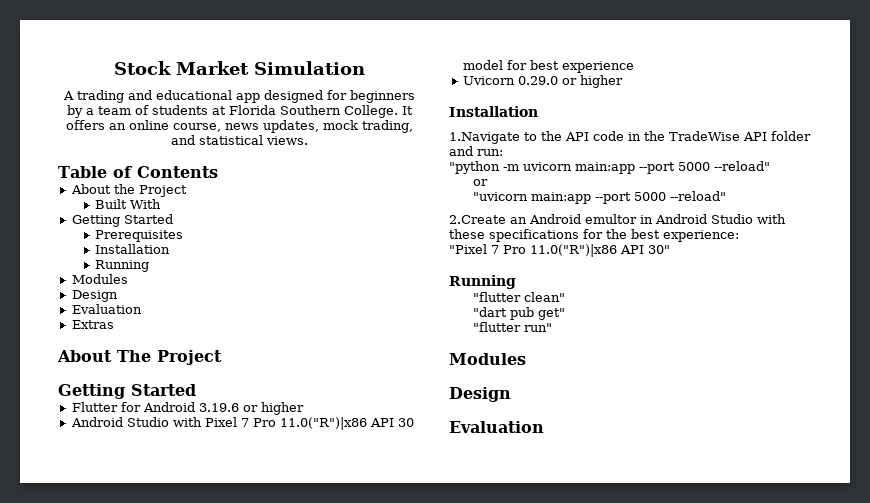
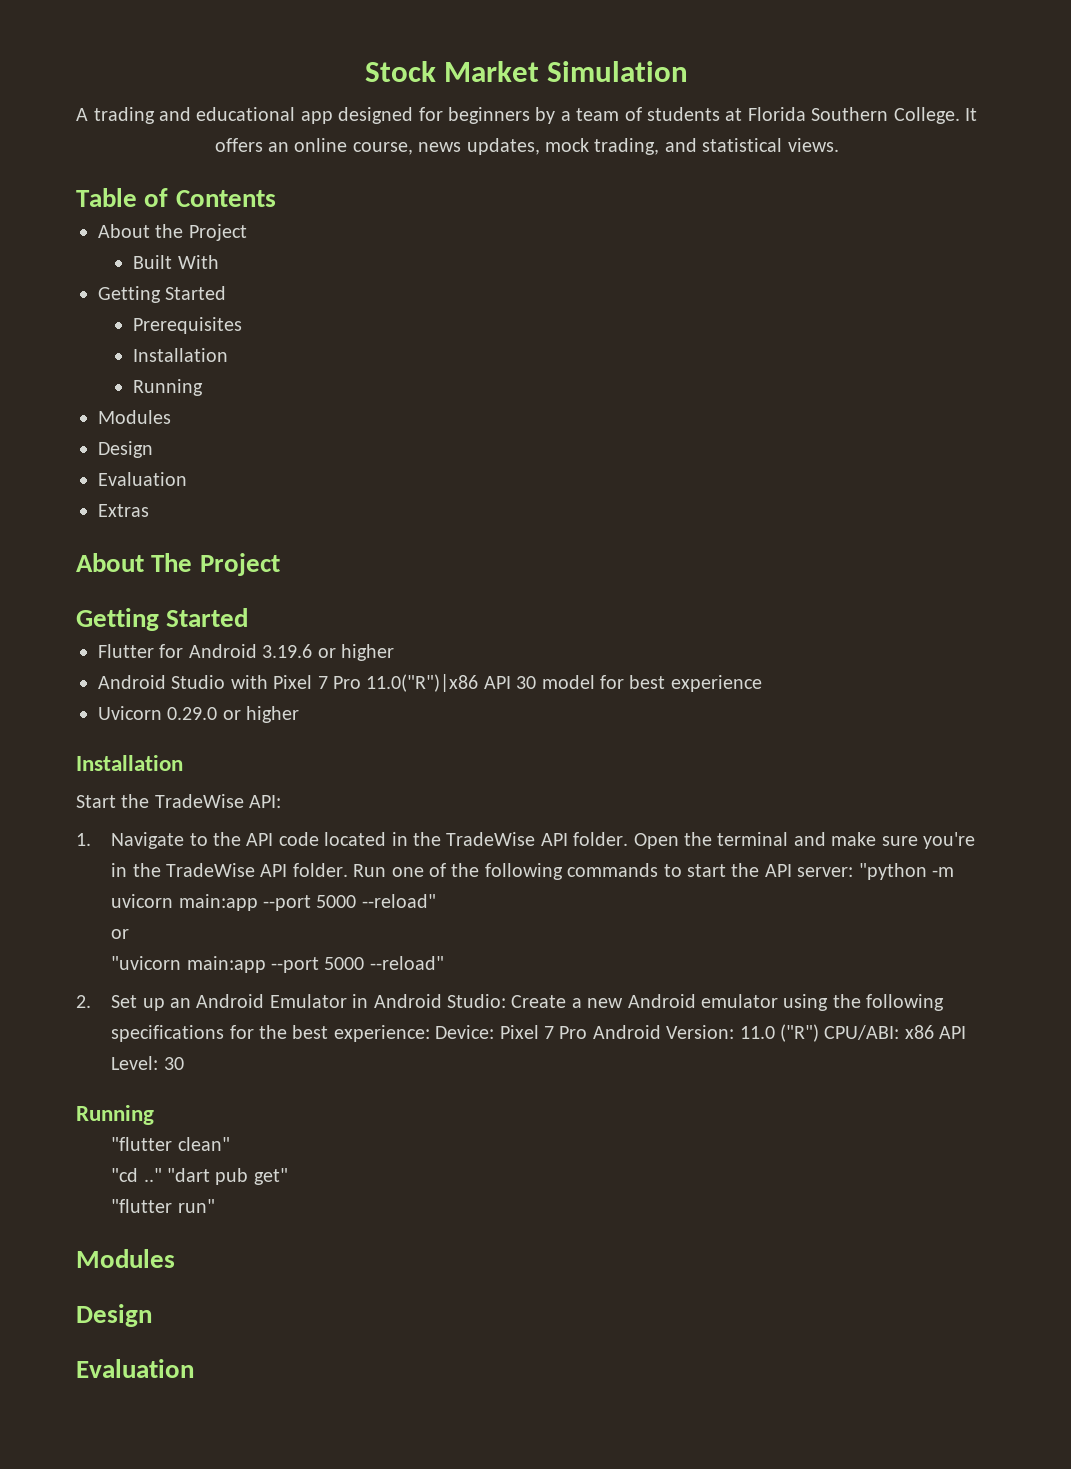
- 1.Navigate to the API code in the TradeWise API folder and run:
- "python -m uvicorn main:app --port 5000 --reload"
+ Start the TradeWise API:
+ 1. Navigate to the API code located in the TradeWise API folder. Open the terminal and make sure you're in the TradeWise API folder. Run one of the following commands to start the API server: "python -m uvicorn main:app --port 5000 --reload"
- 2.Create an Android emultor in Android Studio with these specifications for the best experience:
- "Pixel 7 Pro 11.0("R")|x86 API 30"
+ 2. Set up an Android Emulator in Android Studio: Create a new Android emulator using the following specifications for the best experience: Device: Pixel 7 Pro Android Version: 11.0 ("R") CPU/ABI: x86 API Level: 30
+ "cd .."

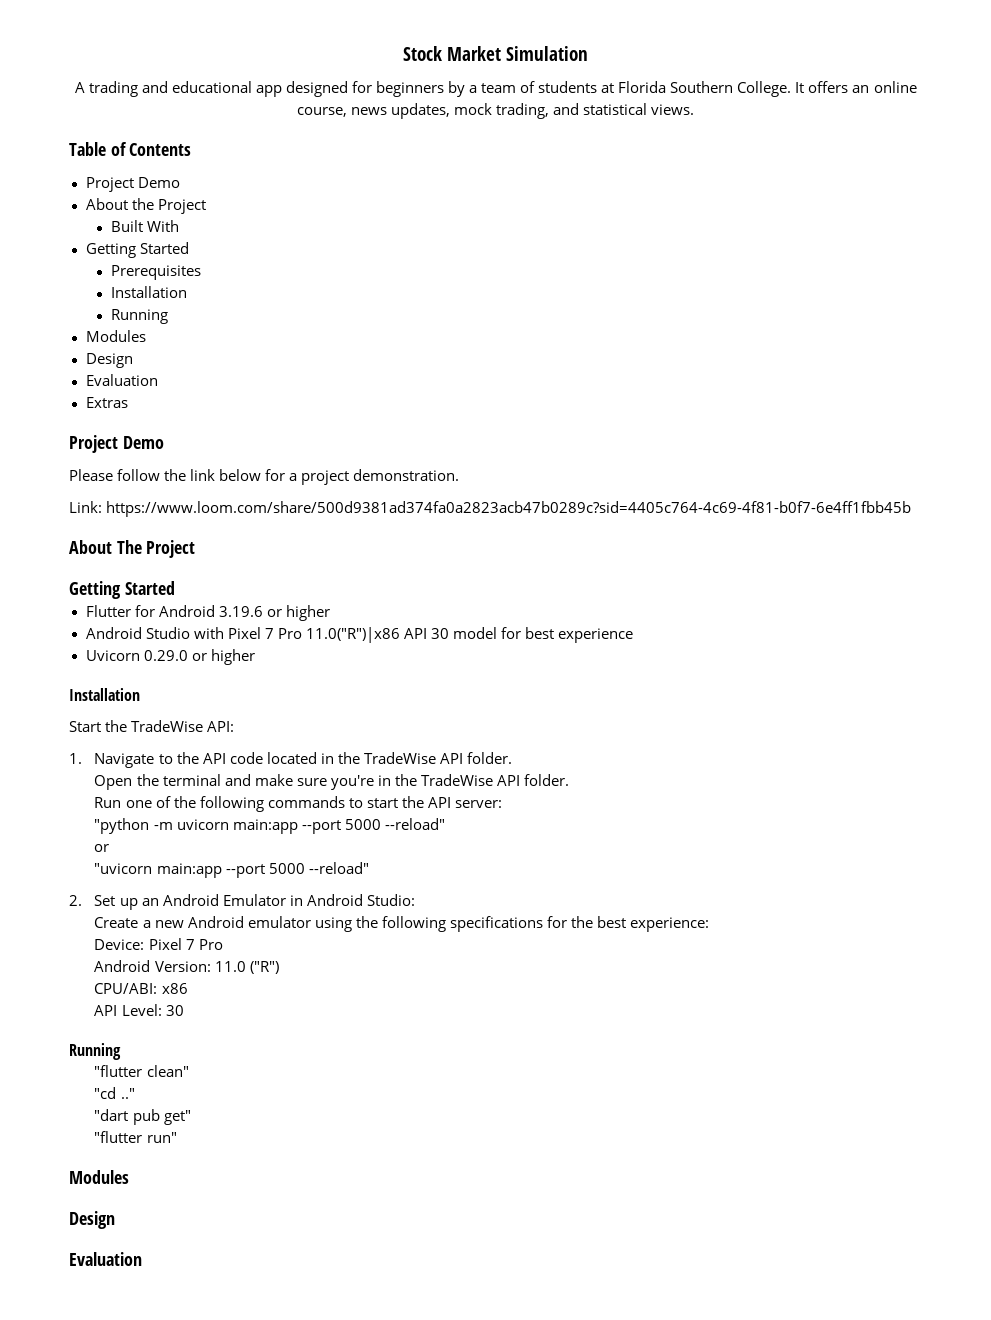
  Table of Contents
+ Project Demo
  Extras
+ Project Demo
+ Please follow the link below for a project demonstration.
+ Link: https://www.loom.com/share/500d9381ad374fa0a2823acb47b0289c?sid=4405c764-4c69-4f81-b0f7-6e4ff1fbb45b
- 1. Navigate to the API code located in the TradeWise API folder. Open the terminal and make sure you're in the TradeWise API folder. Run one of the following commands to start the API server: "python -m uvicorn main:app --port 5000 --reload"
+ 1. Navigate to the API code located in the TradeWise API folder.
+ Open the terminal and make sure you're in the TradeWise API folder.
+ Run one of the following commands to start the API server:
+ "python -m uvicorn main:app --port 5000 --reload"
- 2. Set up an Android Emulator in Android Studio: Create a new Android emulator using the following specifications for the best experience: Device: Pixel 7 Pro Android Version: 11.0 ("R") CPU/ABI: x86 API Level: 30
+ 2. Set up an Android Emulator in Android Studio:
+ Create a new Android emulator using the following specifications for the best experience:
+ Device: Pixel 7 Pro
+ Android Version: 11.0 ("R")
+ CPU/ABI: x86
+ API Level: 30
- "cd .." "dart pub get"
+ "cd .."
+ "dart pub get"

